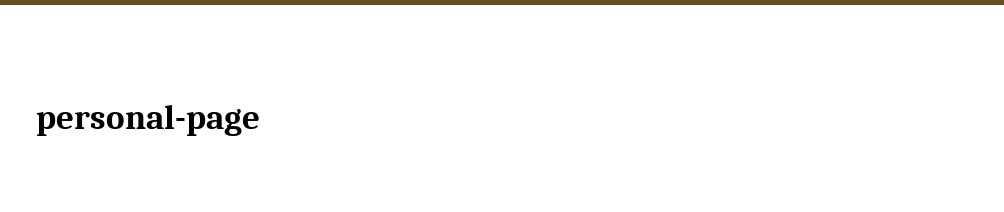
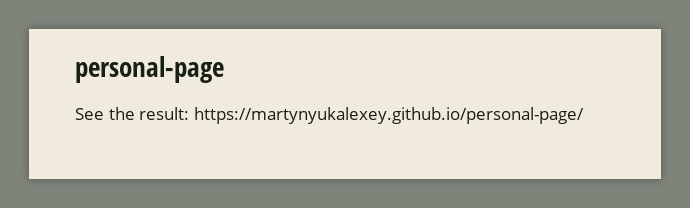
+ See the result: https://martynyukalexey.github.io/personal-page/

